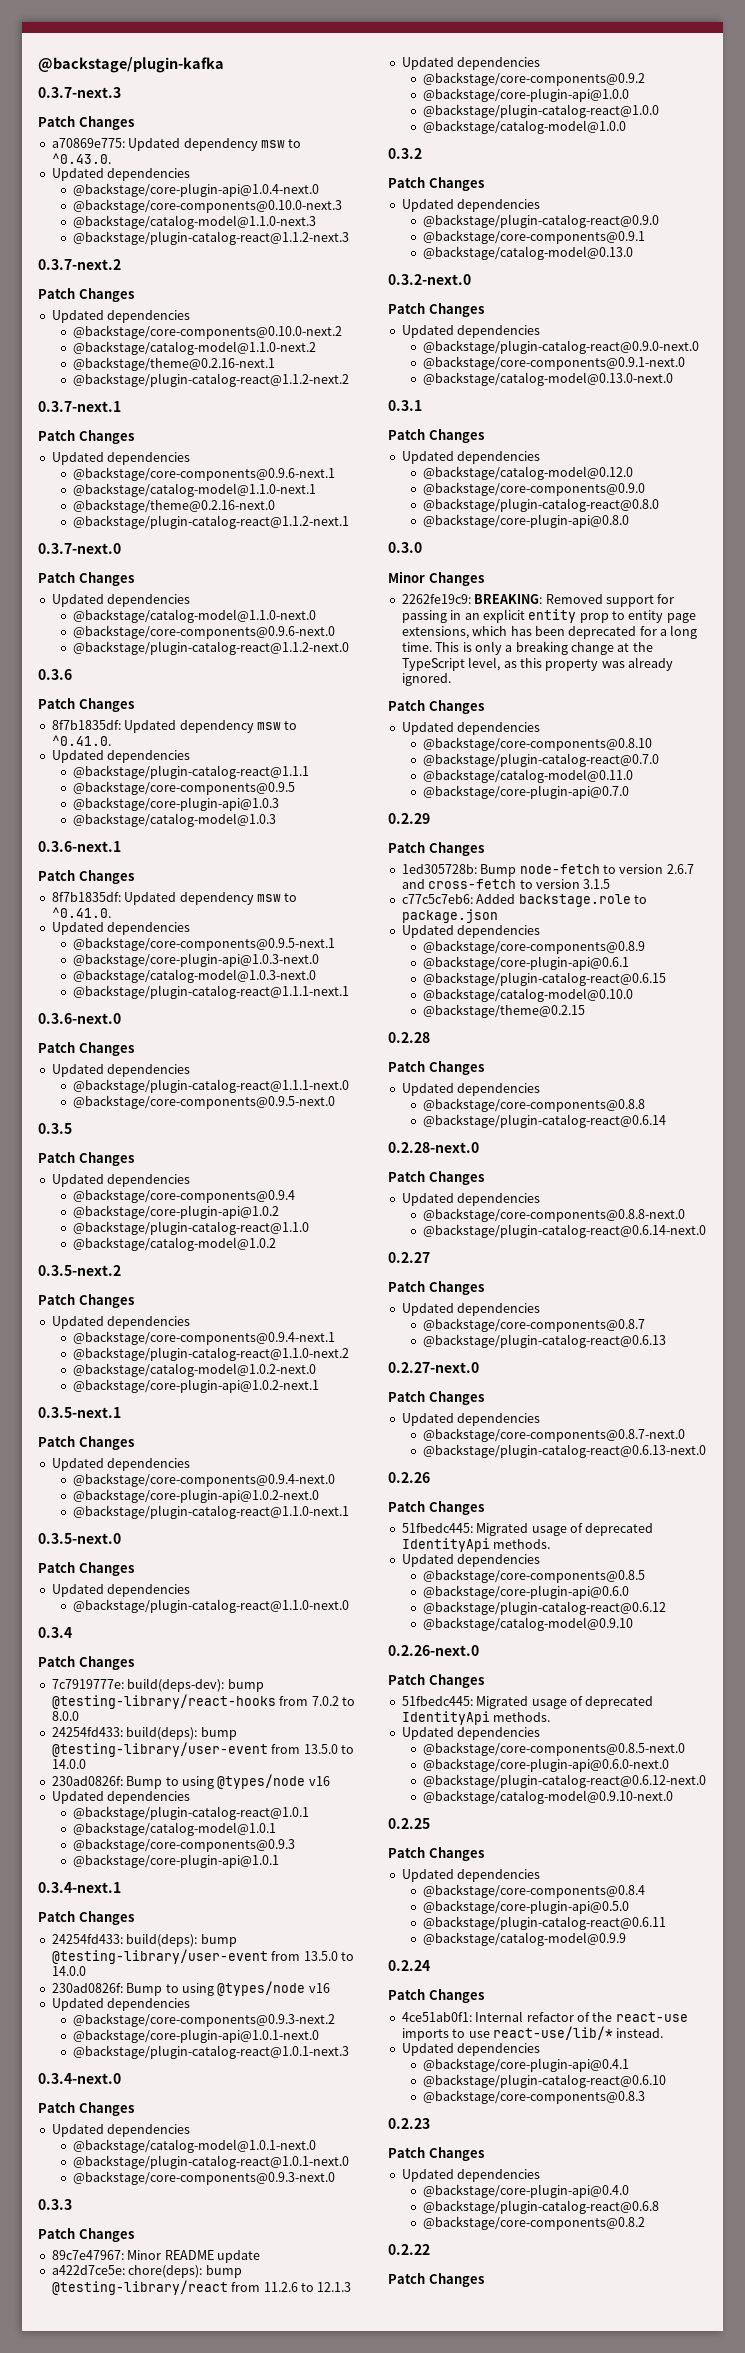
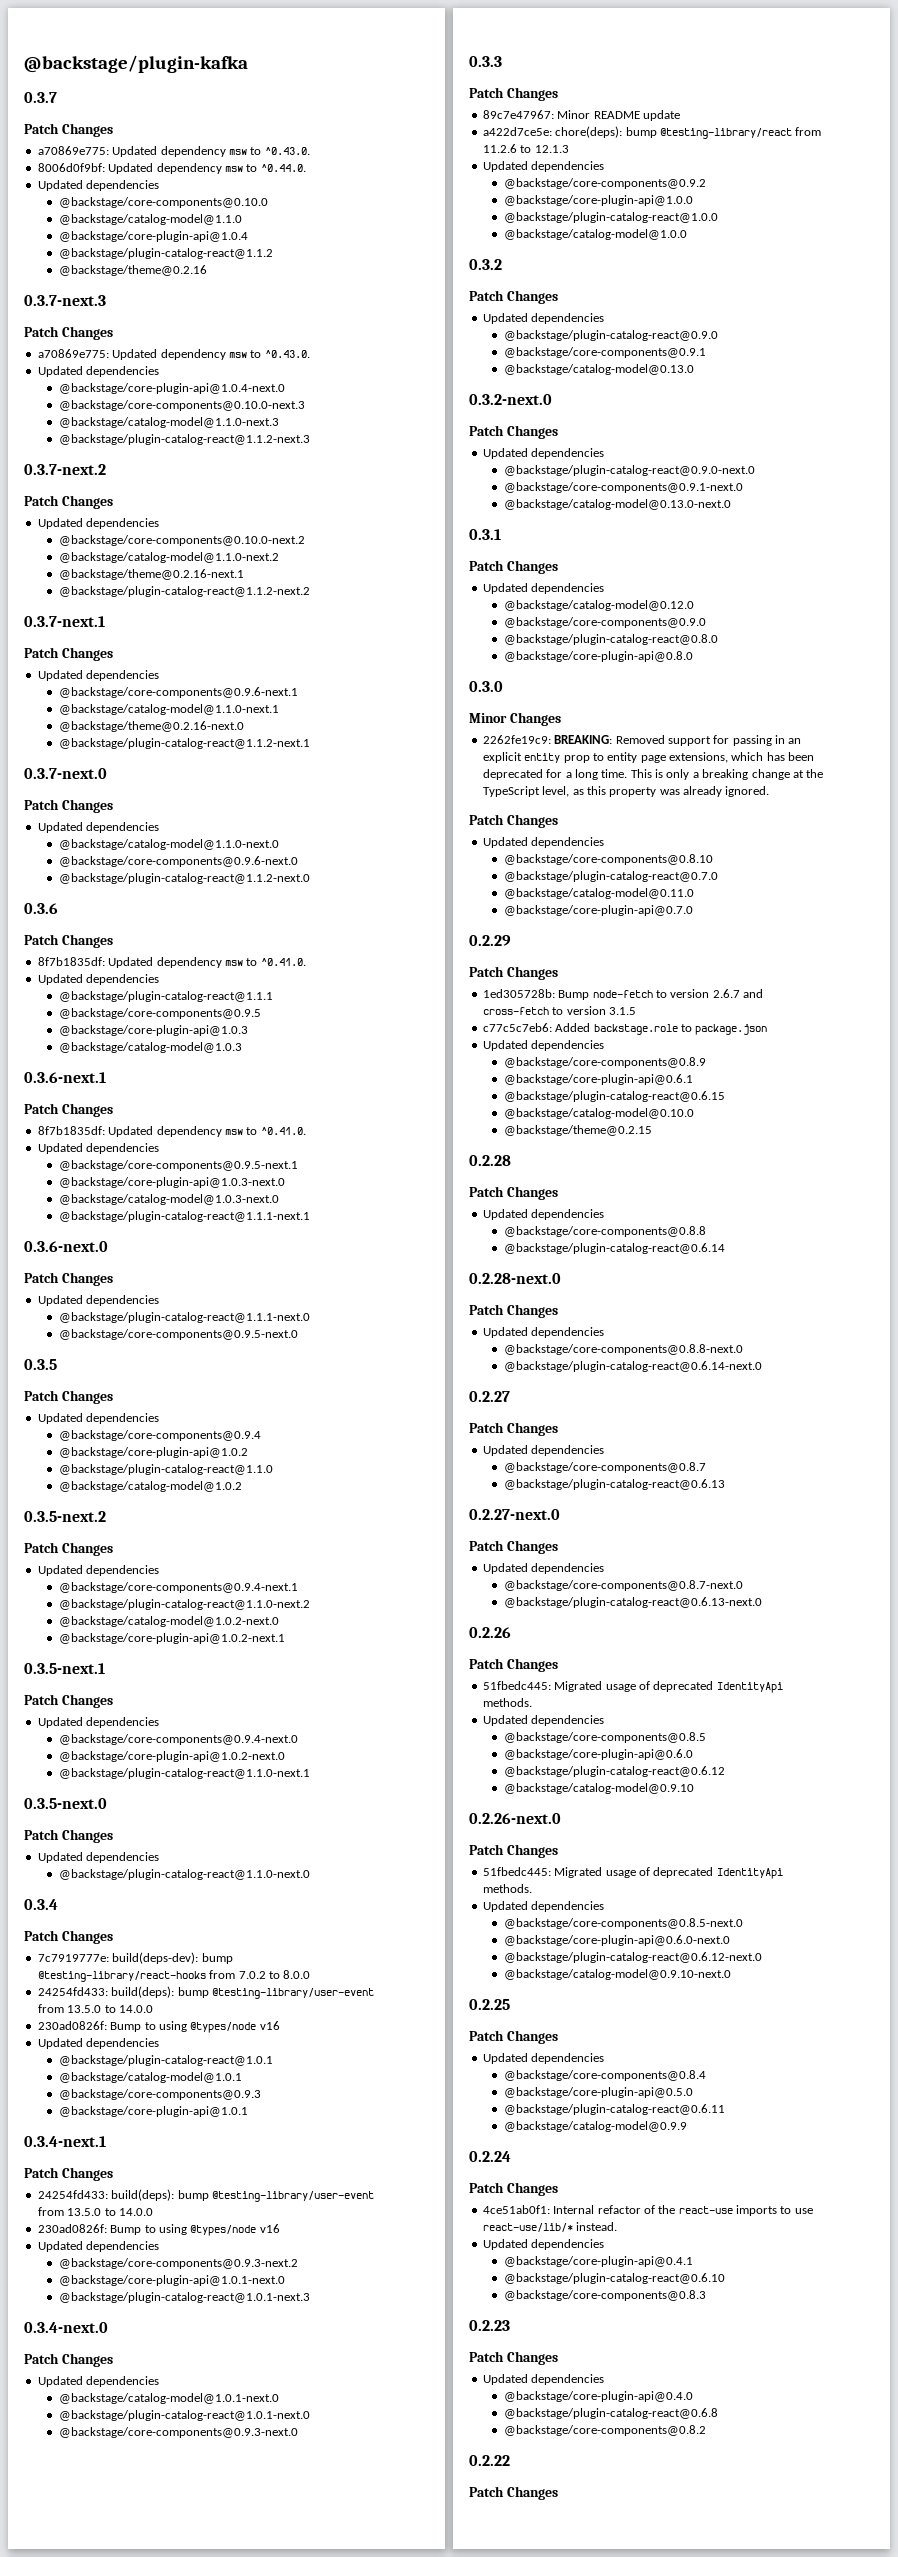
+ 0.3.7
+ Patch Changes
+ a70869e775: Updated dependency msw to ^0.43.0.
+ 8006d0f9bf: Updated dependency msw to ^0.44.0.
+ Updated dependencies
+ @backstage/core-components@0.10.0
+ @backstage/catalog-model@1.1.0
+ @backstage/core-plugin-api@1.0.4
+ @backstage/plugin-catalog-react@1.1.2
+ @backstage/theme@0.2.16

